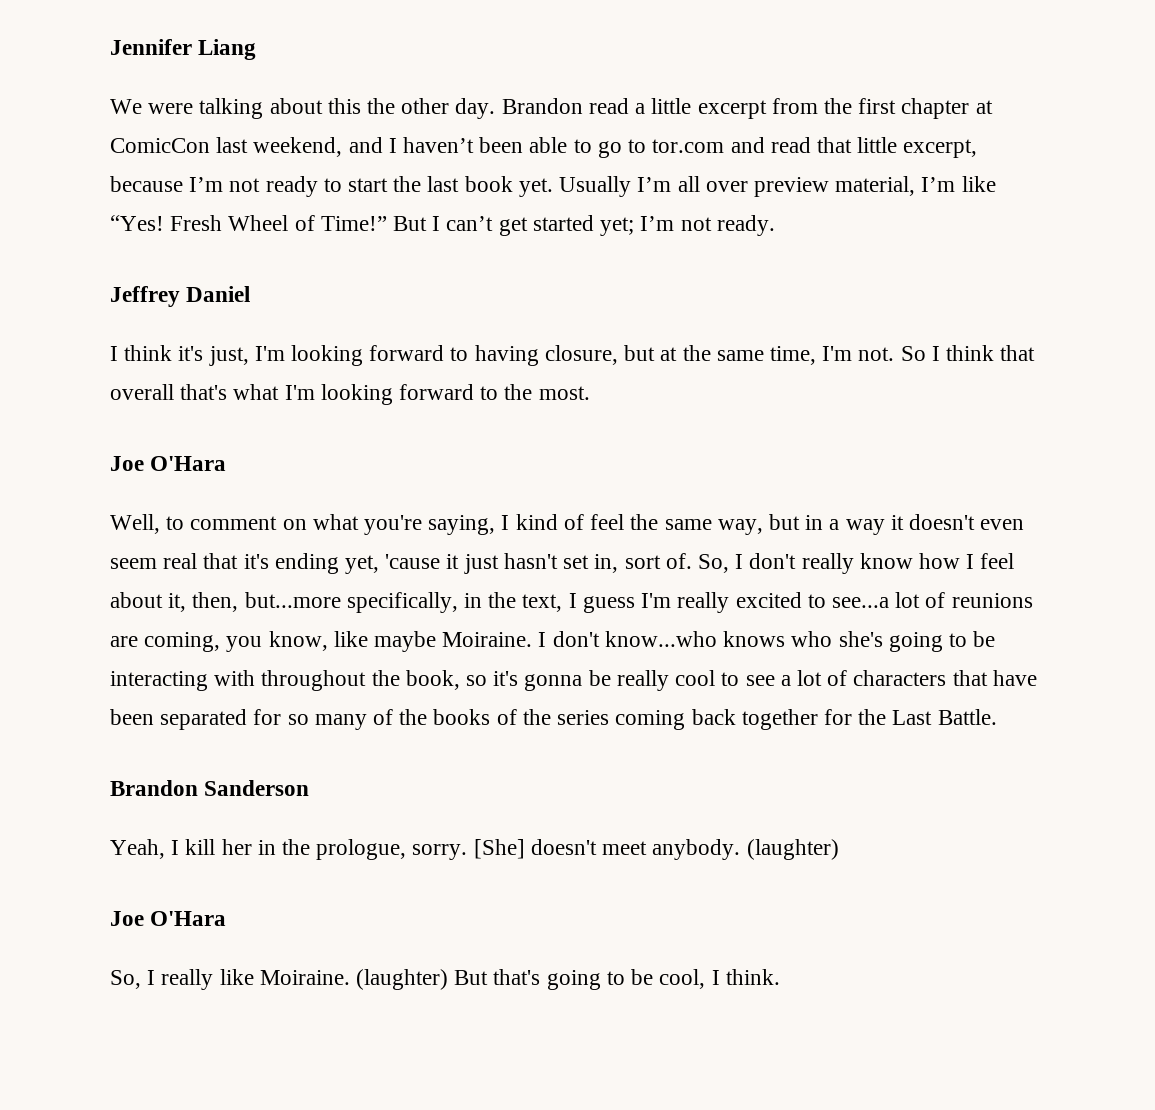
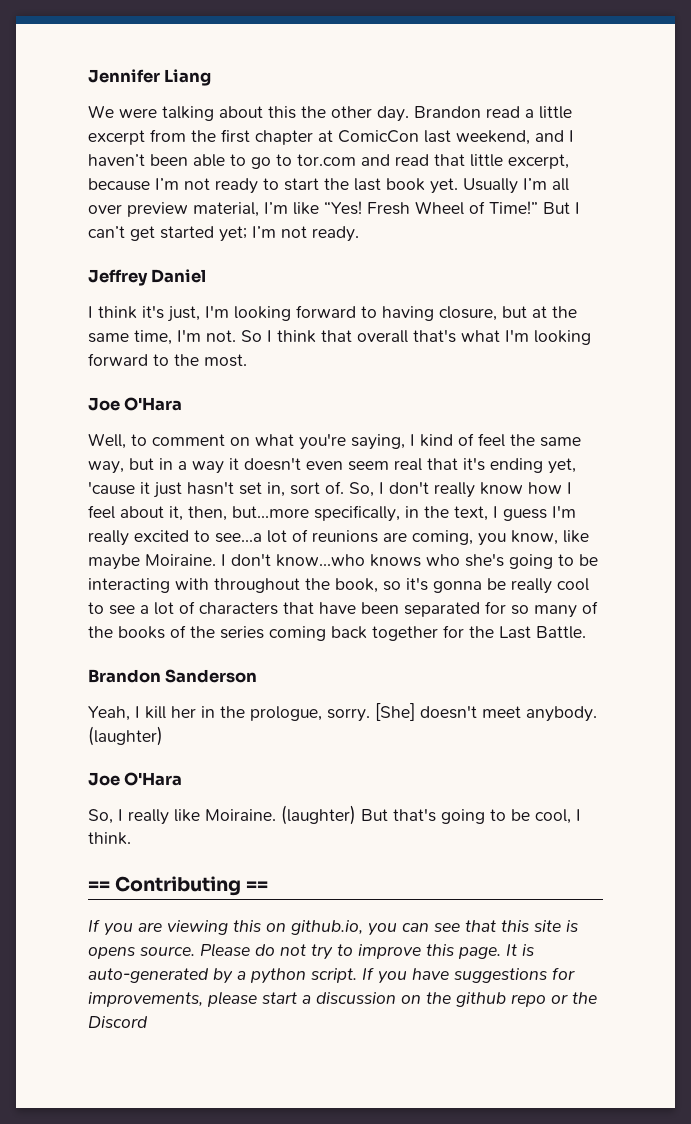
+ == Contributing ==
+ If you are viewing this on github.io, you can see that this site is opens source. Please do not try to improve this page. It is auto-generated by a python script. If you have suggestions for improvements, please start a discussion on the github repo or the Discord

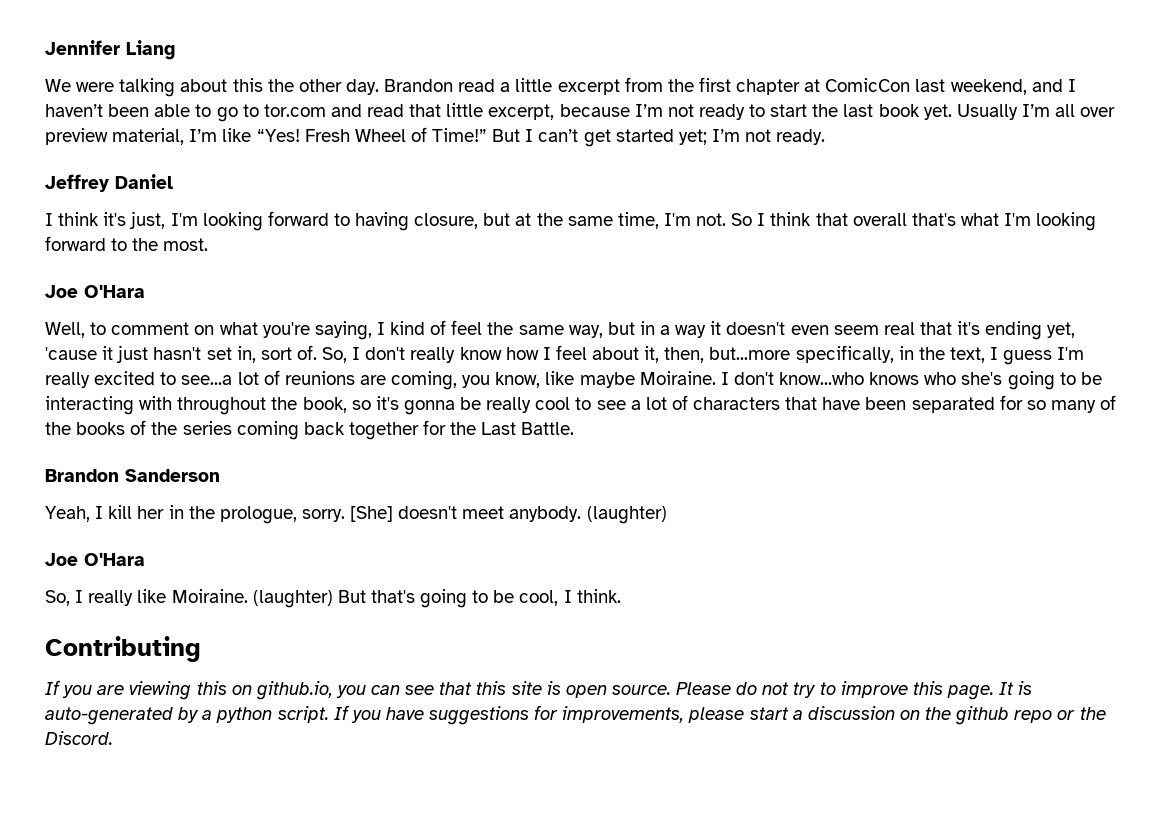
- == Contributing ==
+ Contributing
- If you are viewing this on github.io, you can see that this site is opens source.
+ If you are viewing this on github.io, you can see that this site is open source.
- If you have suggestions for improvements, please start a discussion on the github repo or the Discord
+ If you have suggestions for improvements, please start a discussion on the github repo or the Discord.

